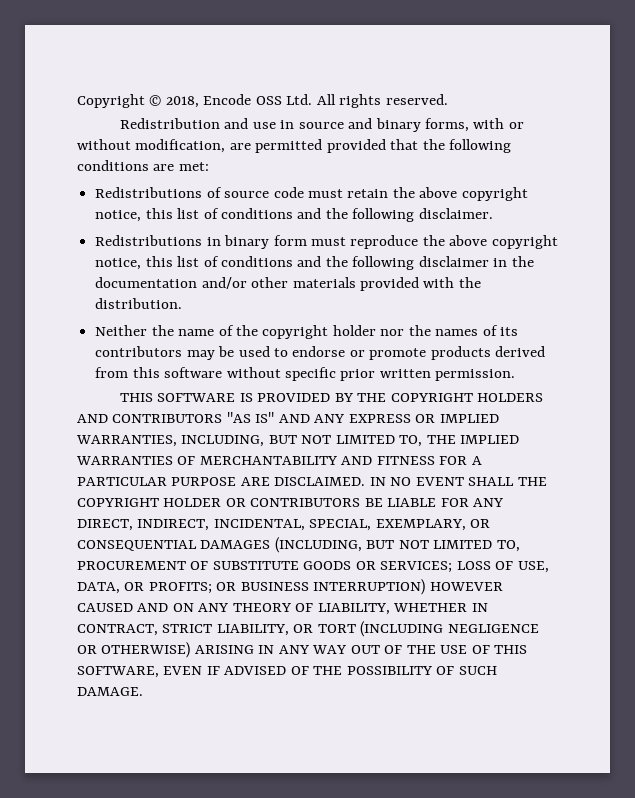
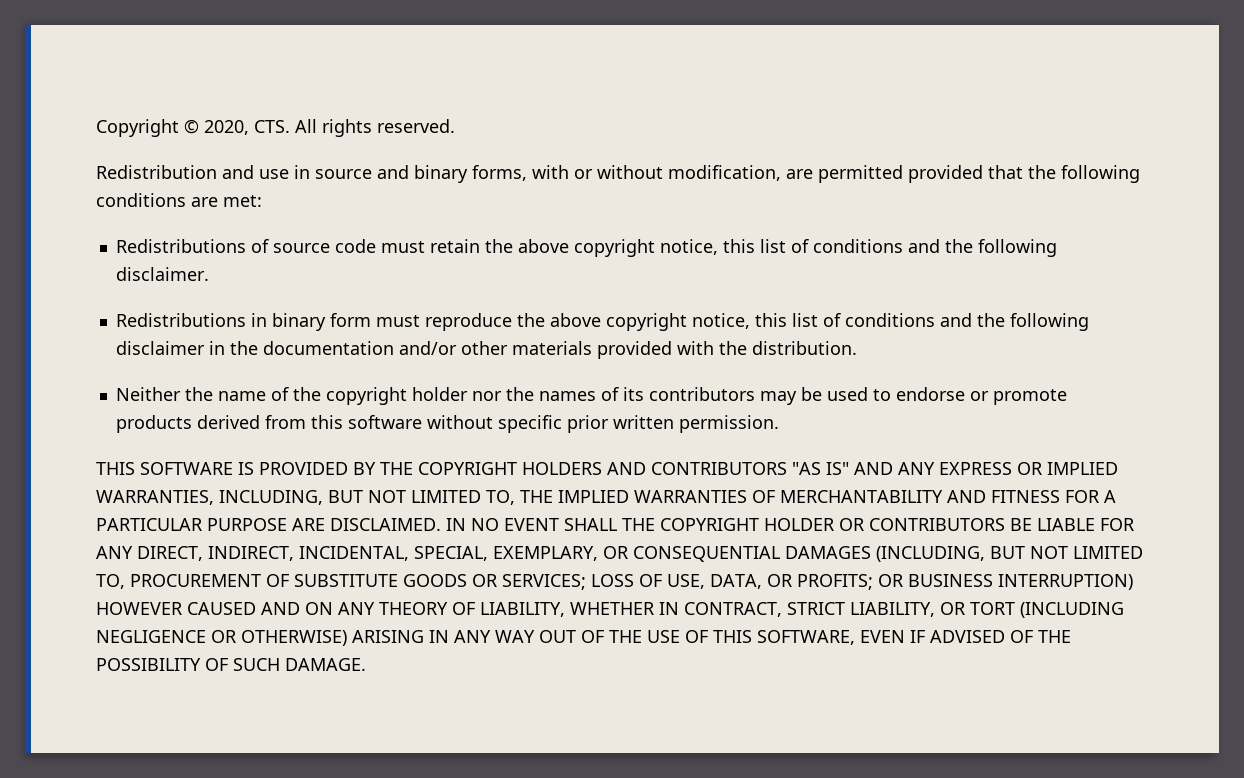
- Copyright © 2018, Encode OSS Ltd. All rights reserved.
+ Copyright © 2020, CTS. All rights reserved.

